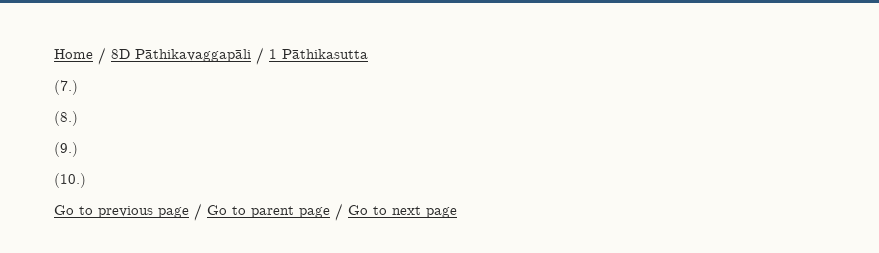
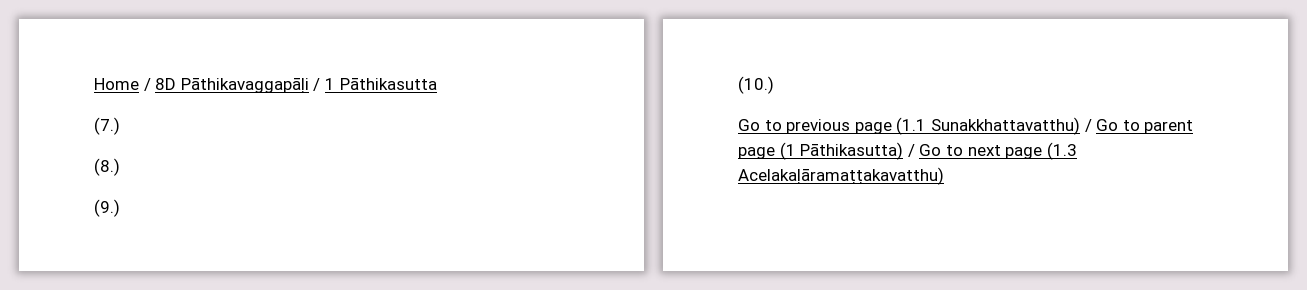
- Go to previous page / Go to parent page / Go to next page
+ Go to previous page (1.1 Sunakkhattavatthu) / Go to parent page (1 Pāthikasutta) / Go to next page (1.3 Acelakaḷāramaṭṭakavatthu)

